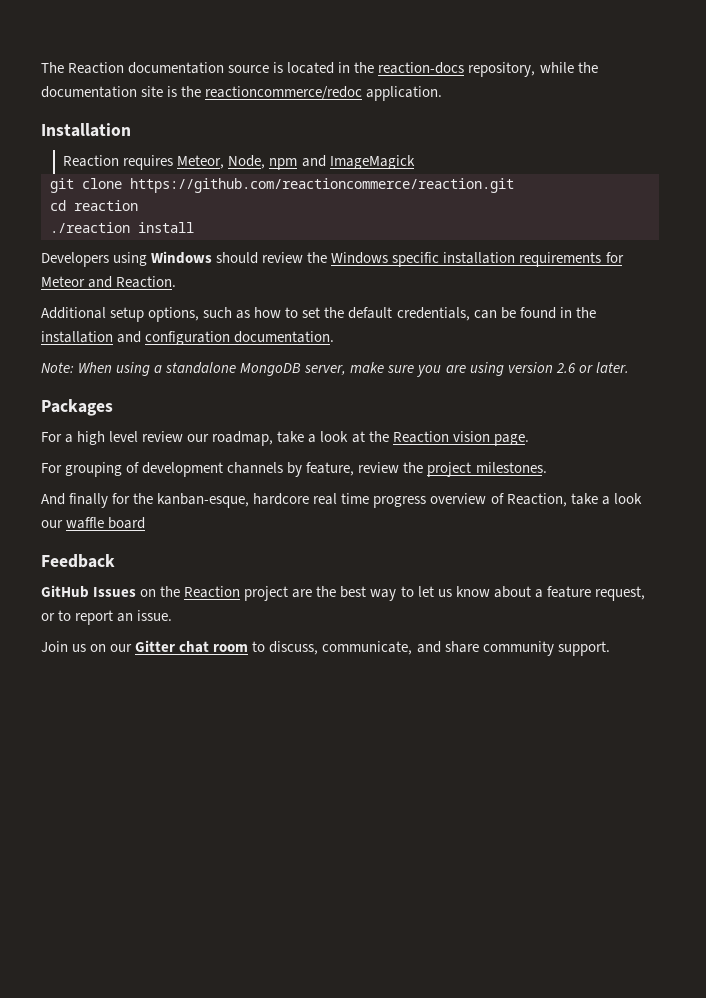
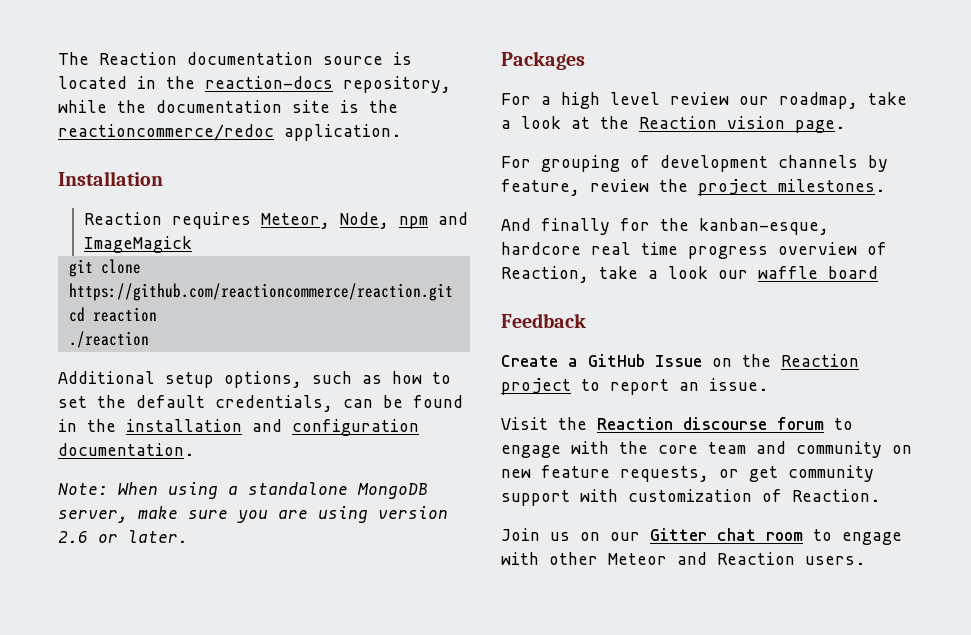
- ./reaction install
- Developers using Windows should review the Windows specific installation requirements for Meteor and Reaction.
+ ./reaction
- GitHub Issues on the Reaction project are the best way to let us know about a feature request, or to report an issue.
+ Create a GitHub Issue on the Reaction project to report an issue.
+ Visit the Reaction discourse forum to engage with the core team and community on new feature requests, or get community support with customization of Reaction.
- Join us on our Gitter chat room to discuss, communicate, and share community support.
+ Join us on our Gitter chat room to engage with other Meteor and Reaction users.

